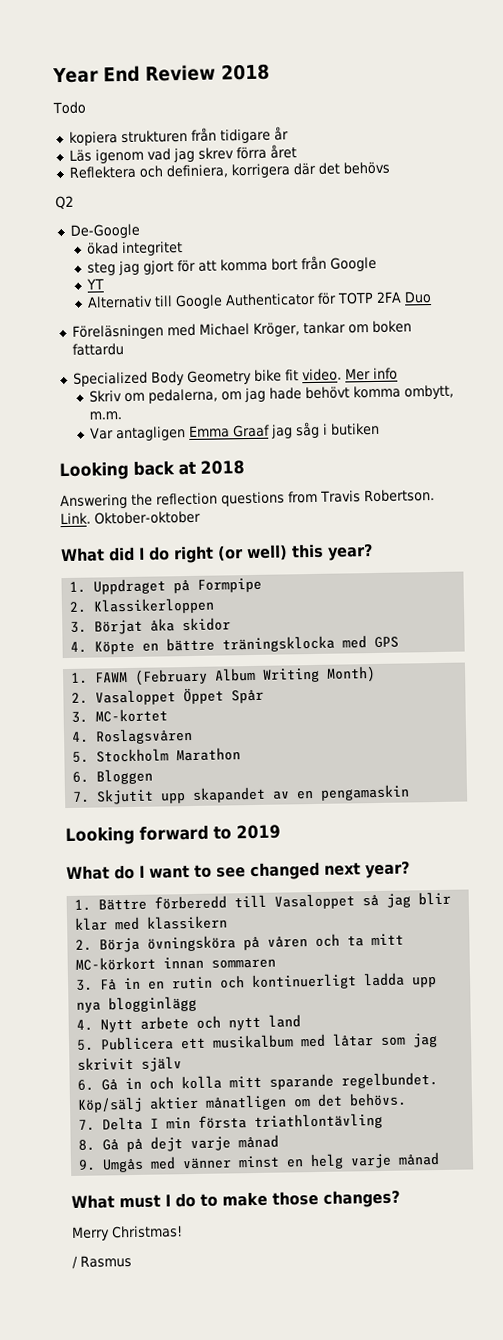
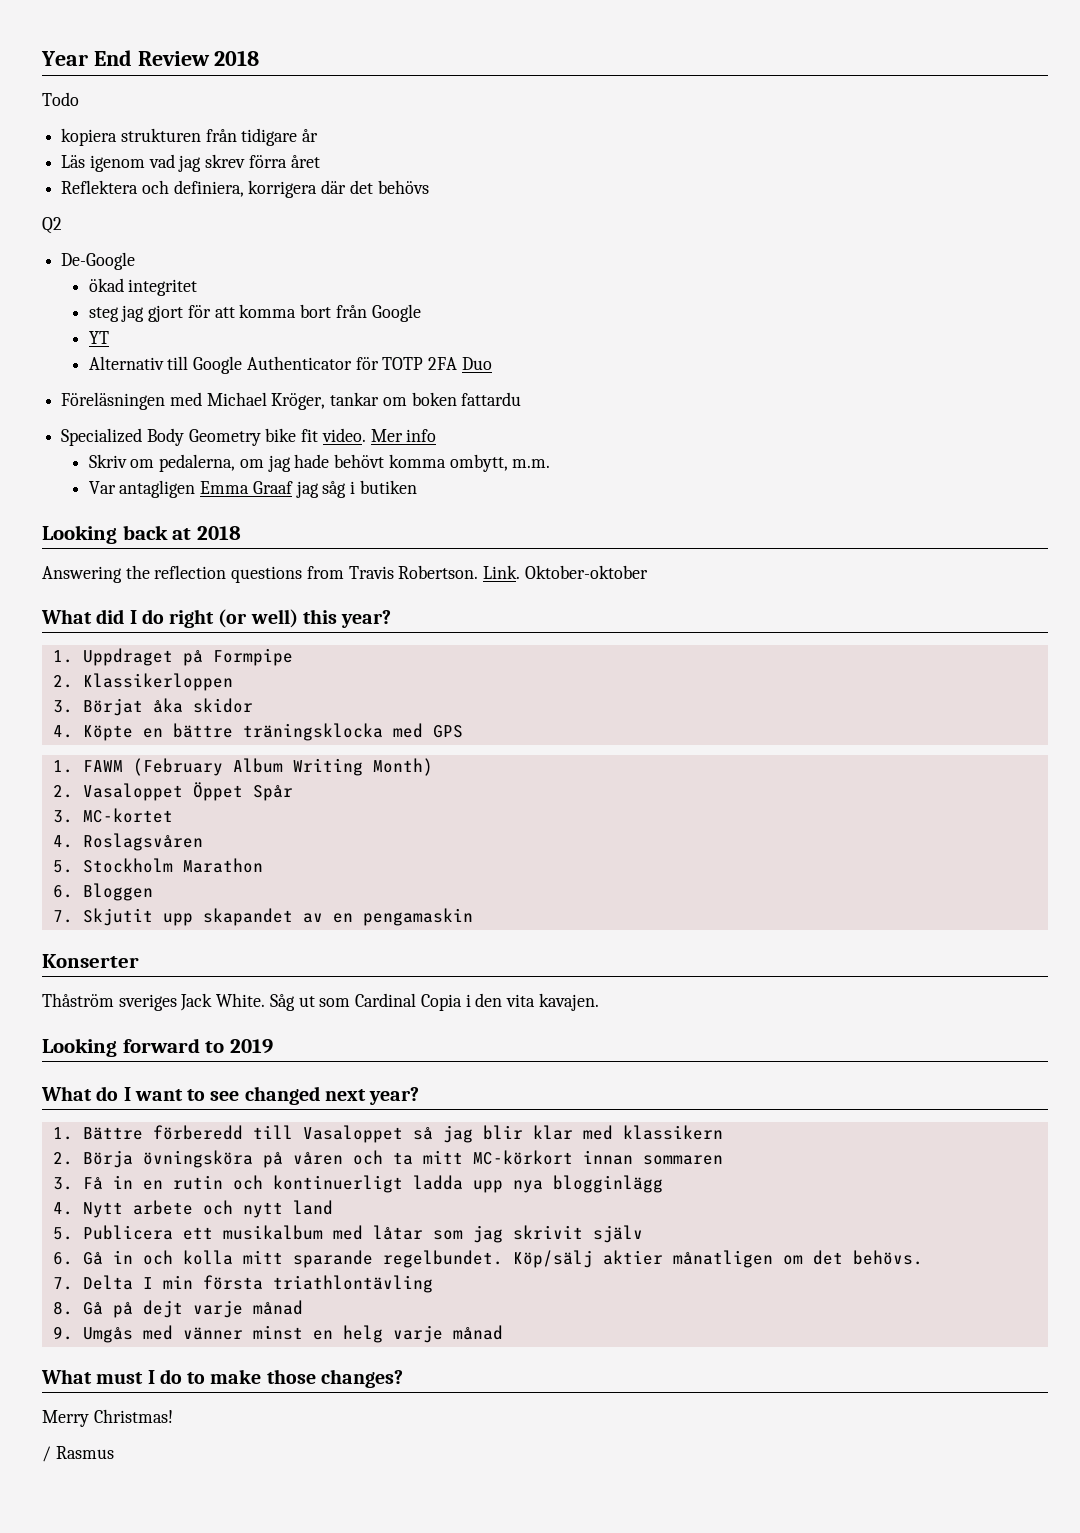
+ Konserter
+ Thåström sveriges Jack White. Såg ut som Cardinal Copia i den vita kavajen.

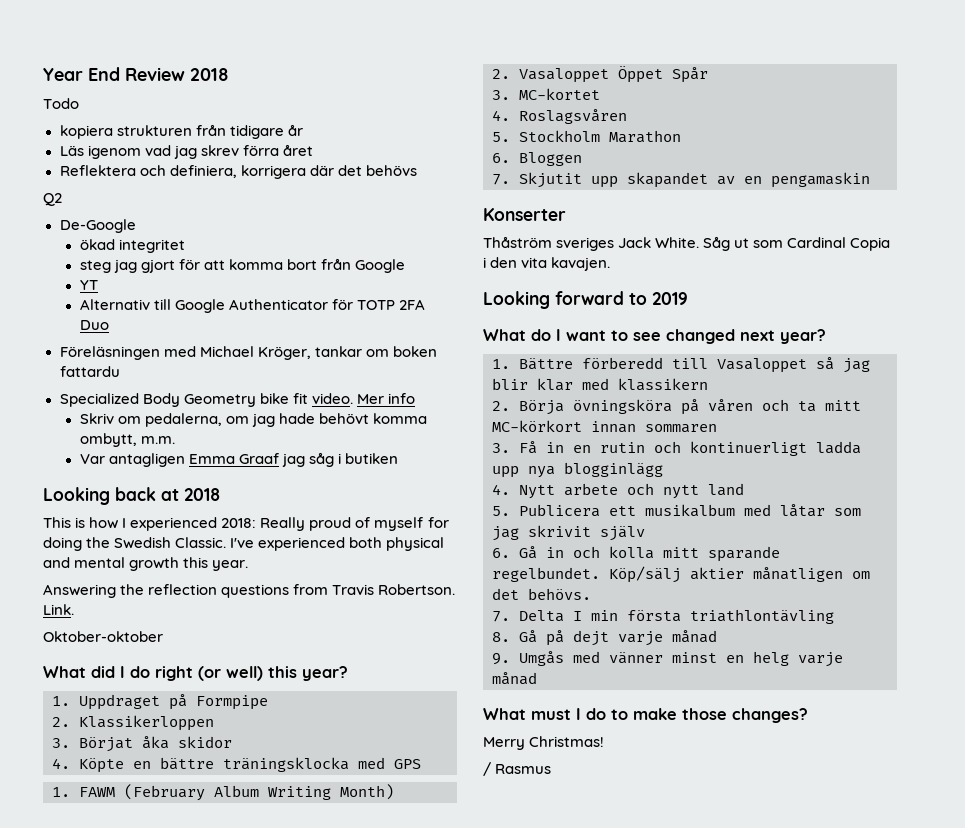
+ This is how I experienced 2018: Really proud of myself for doing the Swedish Classic. I've experienced both physical and mental growth this year.
- Link. Oktober-oktober
+ Link.
+ Oktober-oktober

